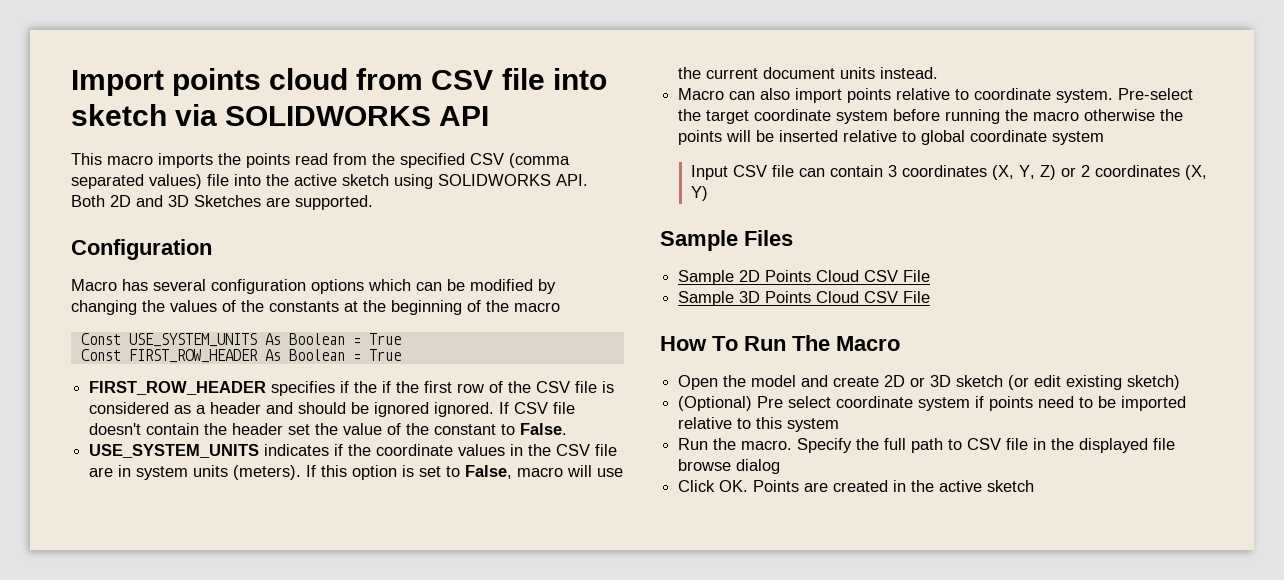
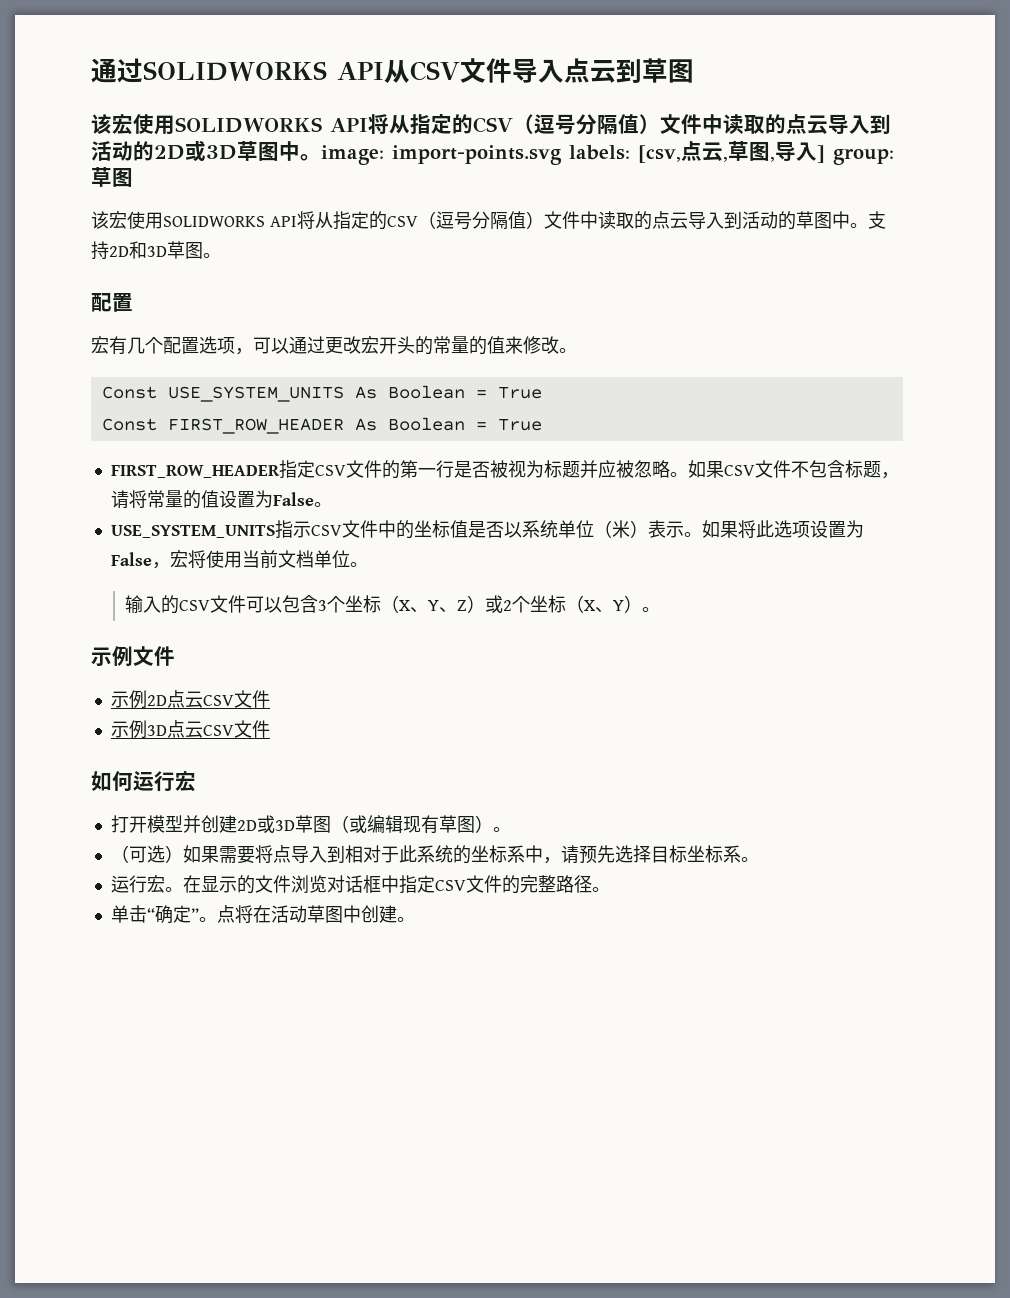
- Import points cloud from CSV file into sketch via SOLIDWORKS API
- This macro imports the points read from the specified CSV (comma separated values) file into the active sketch using SOLIDWORKS API. Both 2D and 3D Sketches are supported.
- Configuration
- Macro has several configuration options which can be modified by changing the values of the constants at the beginning of the macro
+ 通过SOLIDWORKS API从CSV文件导入点云到草图
+ 该宏使用SOLIDWORKS API将从指定的CSV（逗号分隔值）文件中读取的点云导入到活动的2D或3D草图中。image: import-points.svg labels: [csv,点云,草图,导入] group:草图
+ 该宏使用SOLIDWORKS API将从指定的CSV（逗号分隔值）文件中读取的点云导入到活动的草图中。支持2D和3D草图。
+ 配置
+ 宏有几个配置选项，可以通过更改宏开头的常量的值来修改。
- FIRST_ROW_HEADER specifies if the if the first row of the CSV file is considered as a header and should be ignored ignored. If CSV file doesn't contain the header set the value of the constant to False.
- USE_SYSTEM_UNITS indicates if the coordinate values in the CSV file are in system units (meters). If this option is set to False, macro will use the current document units instead.
- Macro can also import points relative to coordinate system. Pre-select the target coordinate system before running the macro otherwise the points will be inserted relative to global coordinate system
- Input CSV file can contain 3 coordinates (X, Y, Z) or 2 coordinates (X, Y)
- Sample Files
- Sample 2D Points Cloud CSV File
- Sample 3D Points Cloud CSV File
- How To Run The Macro
- Open the model and create 2D or 3D sketch (or edit existing sketch)
- (Optional) Pre select coordinate system if points need to be imported relative to this system
- Run the macro. Specify the full path to CSV file in the displayed file browse dialog
- Click OK. Points are created in the active sketch
+ FIRST_ROW_HEADER指定CSV文件的第一行是否被视为标题并应被忽略。如果CSV文件不包含标题，请将常量的值设置为False。
+ USE_SYSTEM_UNITS指示CSV文件中的坐标值是否以系统单位（米）表示。如果将此选项设置为False，宏将使用当前文档单位。
+ 输入的CSV文件可以包含3个坐标（X、Y、Z）或2个坐标（X、Y）。
+ 示例文件
+ 示例2D点云CSV文件
+ 示例3D点云CSV文件
+ 如何运行宏
+ 打开模型并创建2D或3D草图（或编辑现有草图）。
+ （可选）如果需要将点导入到相对于此系统的坐标系中，请预先选择目标坐标系。
+ 运行宏。在显示的文件浏览对话框中指定CSV文件的完整路径。
+ 单击“确定”。点将在活动草图中创建。

